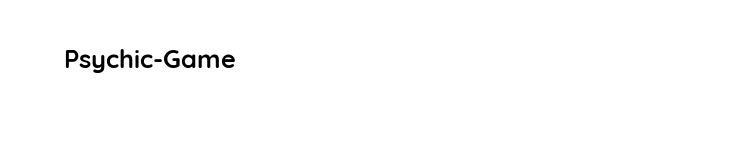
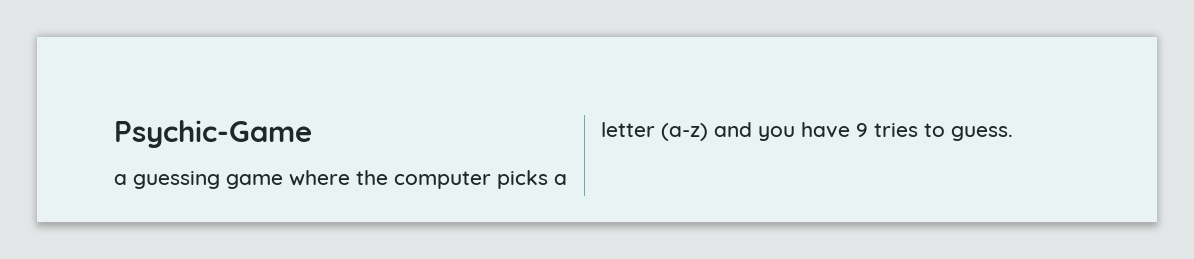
+ a guessing game where the computer picks a letter (a-z) and you have 9 tries to guess.

